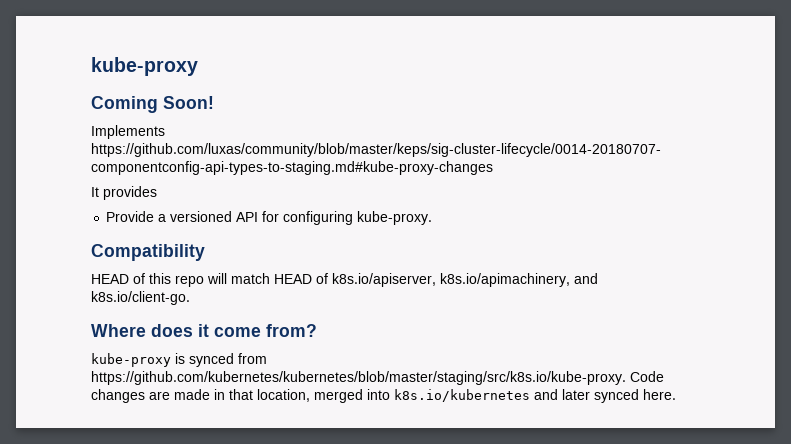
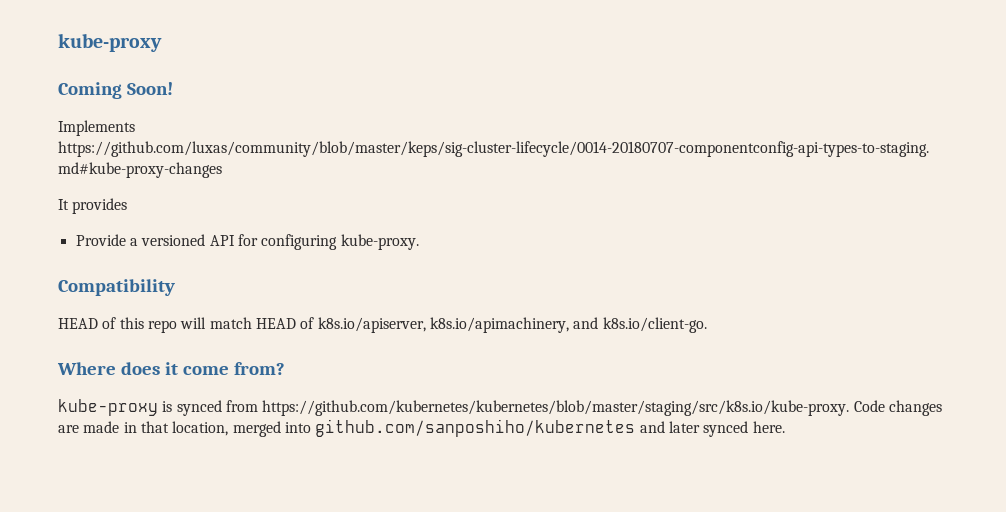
- kube-proxy is synced from https://github.com/kubernetes/kubernetes/blob/master/staging/src/k8s.io/kube-proxy. Code changes are made in that location, merged into k8s.io/kubernetes and later synced here.
+ kube-proxy is synced from https://github.com/kubernetes/kubernetes/blob/master/staging/src/k8s.io/kube-proxy. Code changes are made in that location, merged into github.com/sanposhiho/kubernetes and later synced here.

